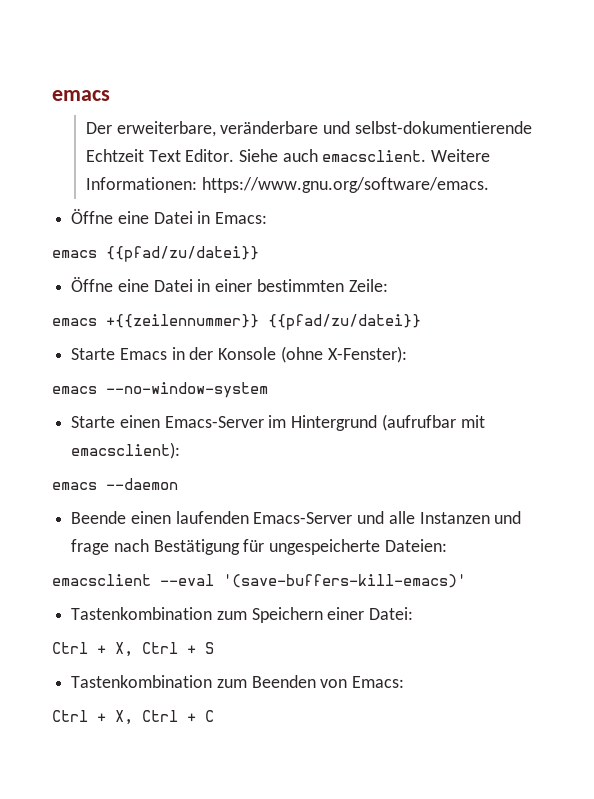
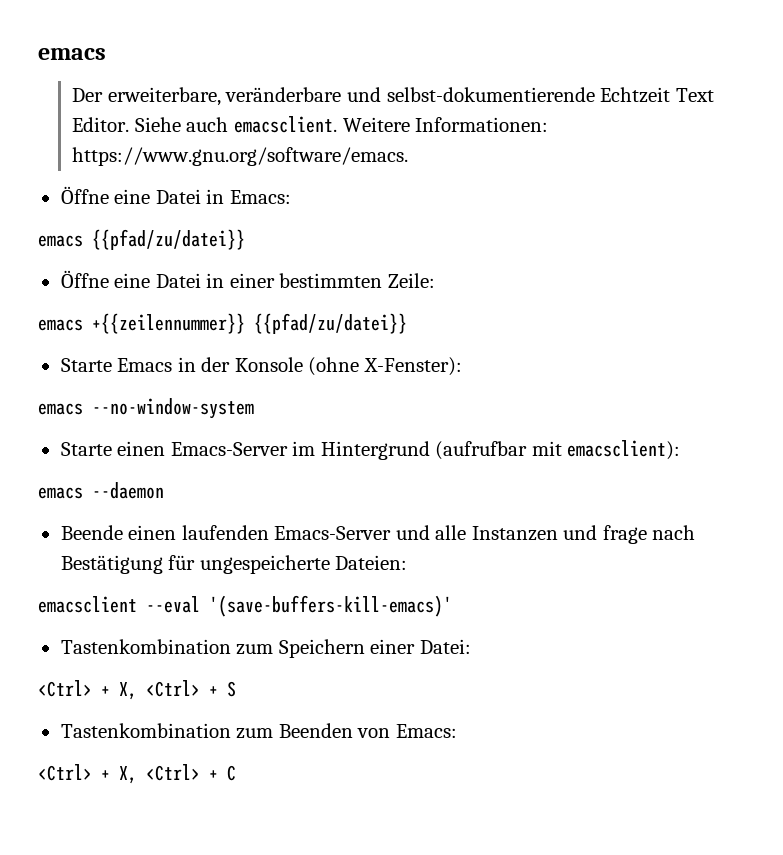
- Ctrl + X, Ctrl + S
+ <Ctrl> + X, <Ctrl> + S
- Ctrl + X, Ctrl + C
+ <Ctrl> + X, <Ctrl> + C

